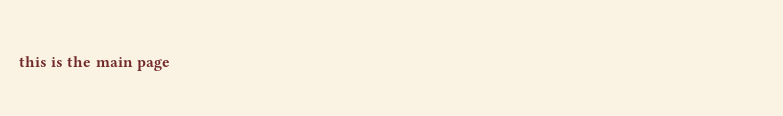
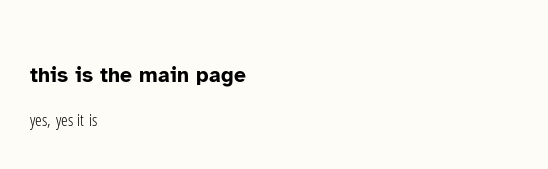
+ yes, yes it is

